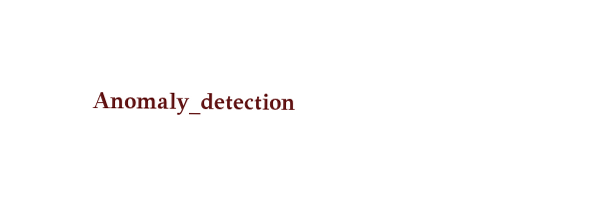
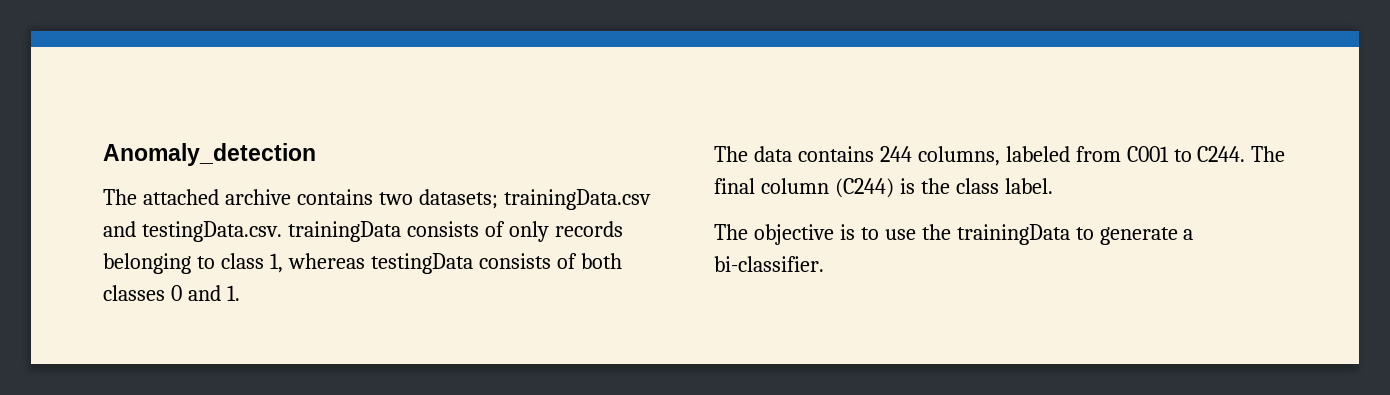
+ The attached archive contains two datasets; trainingData.csv and testingData.csv. trainingData consists of only records belonging to class 1, whereas testingData consists of both classes 0 and 1.
+ The data contains 244 columns, labeled from C001 to C244. The final column (C244) is the class label.
+ The objective is to use the trainingData to generate a bi-classifier.

